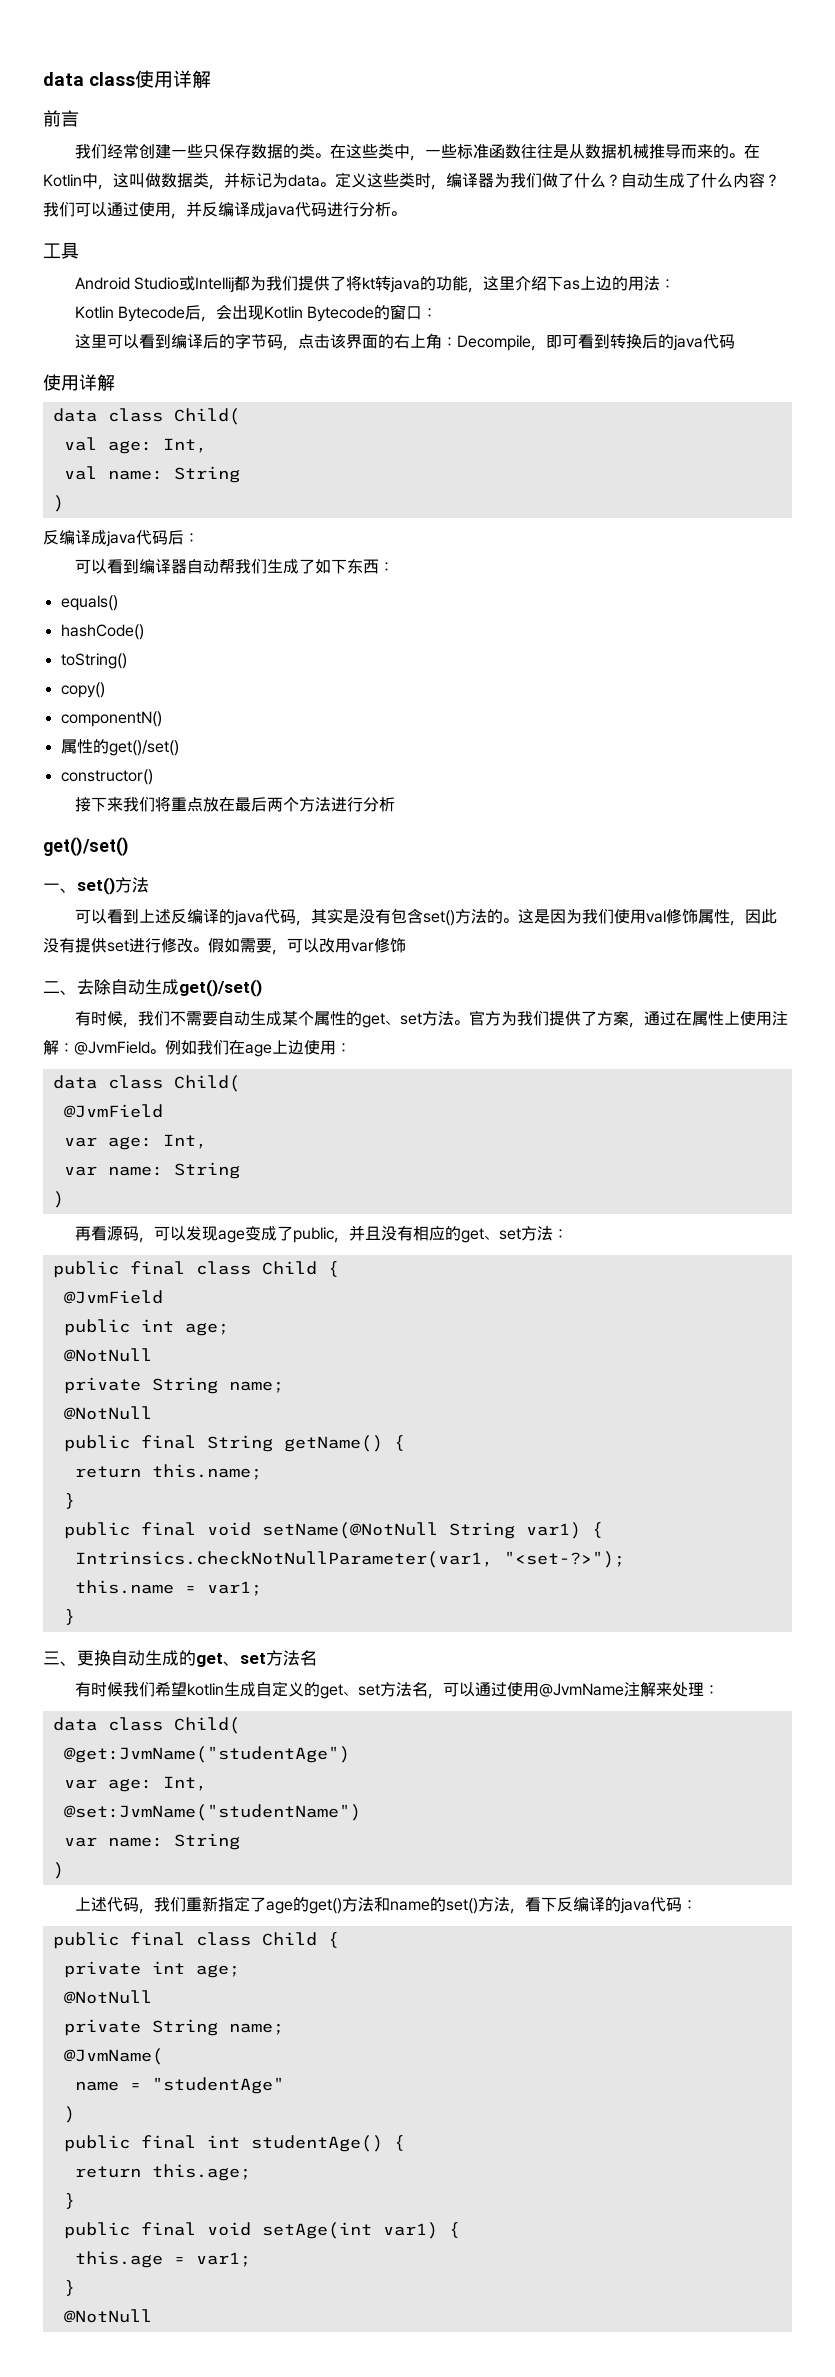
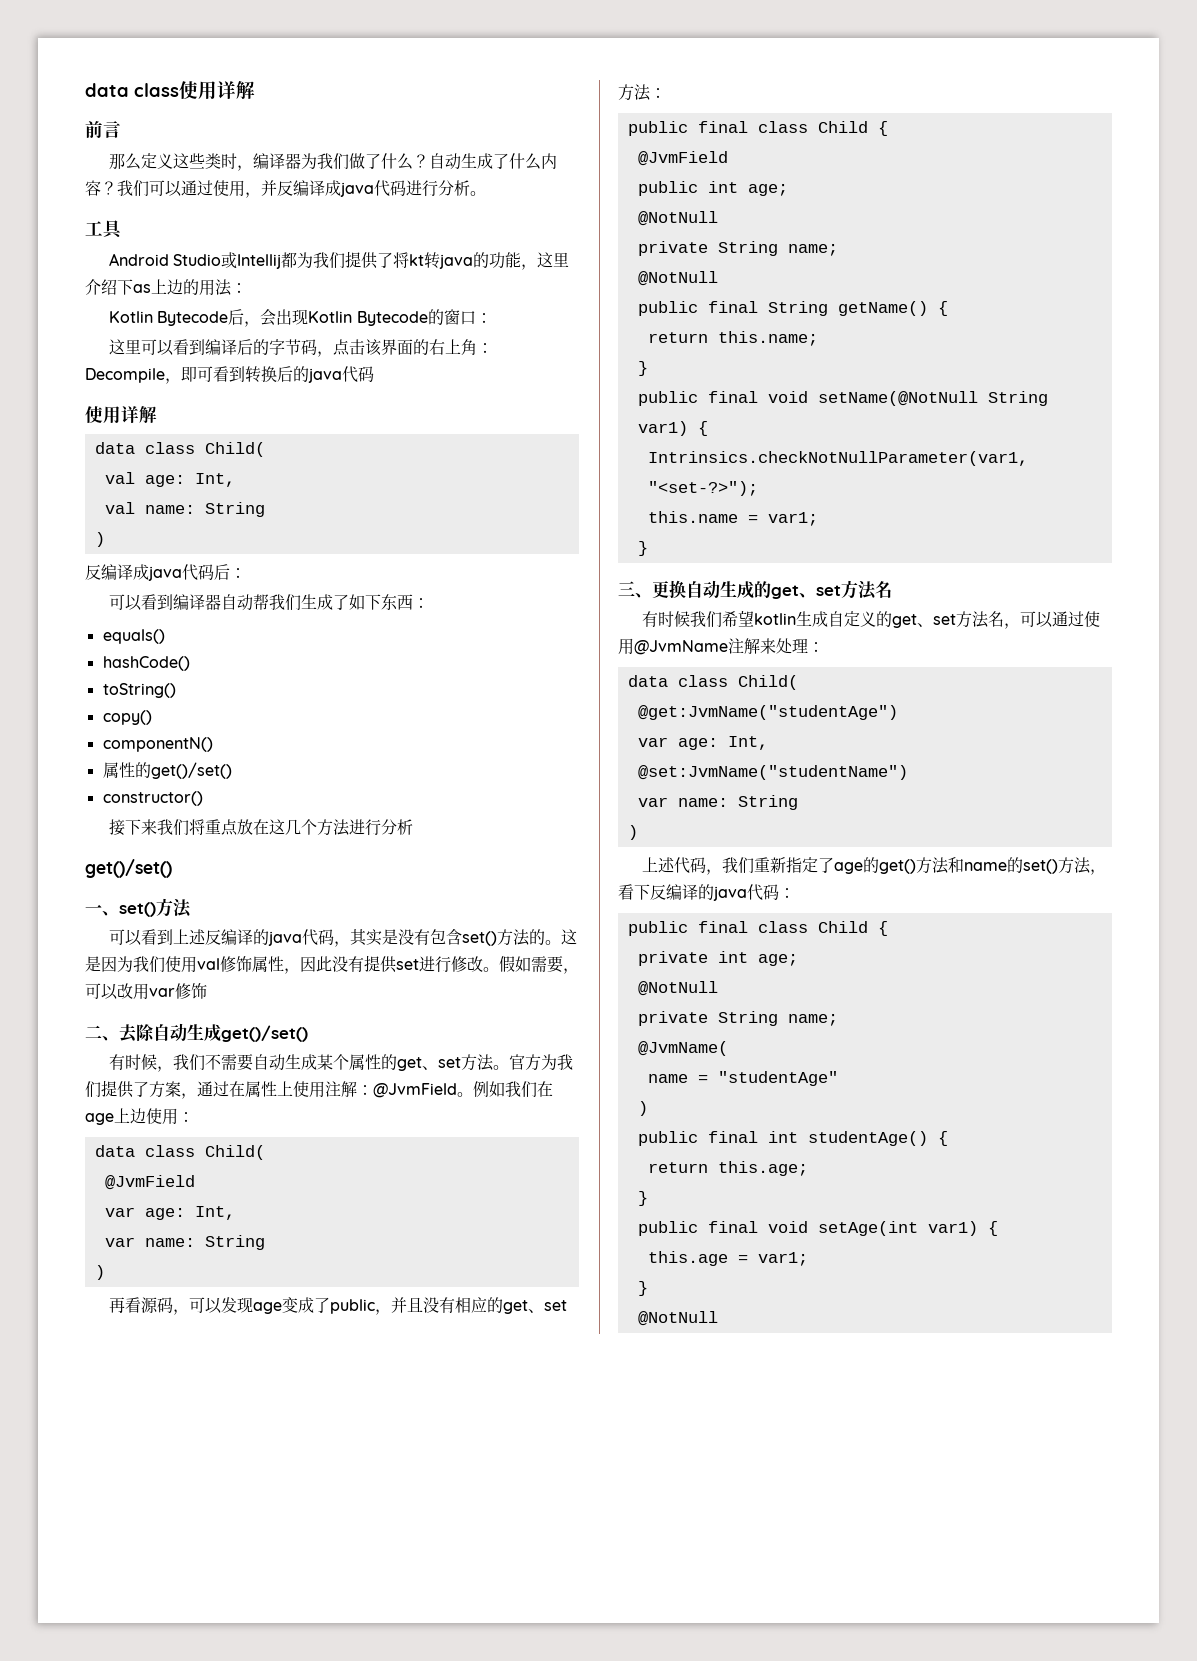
- 我们经常创建一些只保存数据的类。在这些类中，一些标准函数往往是从数据机械推导而来的。在Kotlin中，这叫做数据类，并标记为data。定义这些类时，编译器为我们做了什么？
+ 那么定义这些类时，编译器为我们做了什么？
- 接下来我们将重点放在最后两个方法进行分析
+ 接下来我们将重点放在这几个方法进行分析

